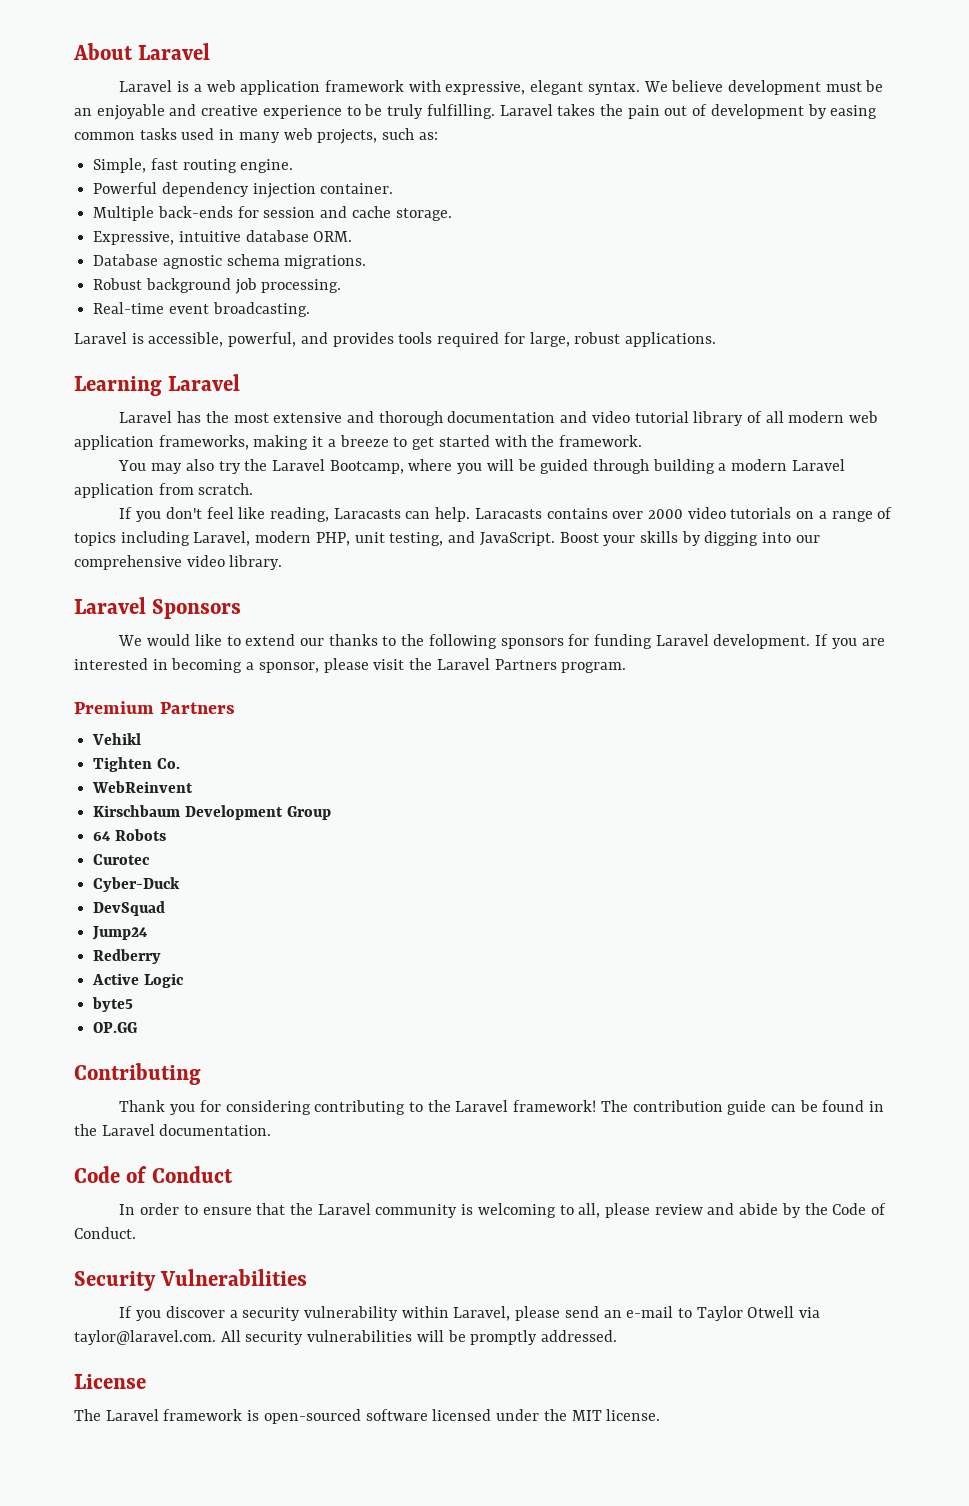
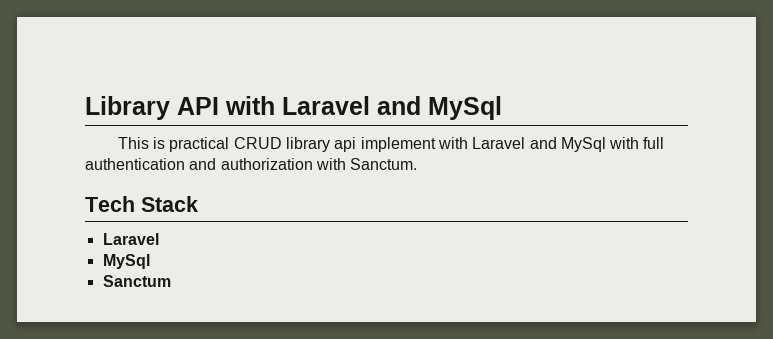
- About Laravel
- Laravel is a web application framework with expressive, elegant syntax. We believe development must be an enjoyable and creative experience to be truly fulfilling. Laravel takes the pain out of development by easing common tasks used in many web projects, such as:
- Simple, fast routing engine.
- Powerful dependency injection container.
- Multiple back-ends for session and cache storage.
- Expressive, intuitive database ORM.
- Database agnostic schema migrations.
- Robust background job processing.
- Real-time event broadcasting.
- Laravel is accessible, powerful, and provides tools required for large, robust applications.
- Learning Laravel
- Laravel has the most extensive and thorough documentation and video tutorial library of all modern web application frameworks, making it a breeze to get started with the framework.
- You may also try the Laravel Bootcamp, where you will be guided through building a modern Laravel application from scratch.
- If you don't feel like reading, Laracasts can help. Laracasts contains over 2000 video tutorials on a range of topics including Laravel, modern PHP, unit testing, and JavaScript. Boost your skills by digging into our comprehensive video library.
- Laravel Sponsors
- We would like to extend our thanks to the following sponsors for funding Laravel development. If you are interested in becoming a sponsor, please visit the Laravel Partners program.
- Premium Partners
- Vehikl
- Tighten Co.
- WebReinvent
- Kirschbaum Development Group
- 64 Robots
- Curotec
- Cyber-Duck
- DevSquad
- Jump24
- Redberry
- Active Logic
- byte5
- OP.GG
- Contributing
- Thank you for considering contributing to the Laravel framework! The contribution guide can be found in the Laravel documentation.
- Code of Conduct
- In order to ensure that the Laravel community is welcoming to all, please review and abide by the Code of Conduct.
- Security Vulnerabilities
- If you discover a security vulnerability within Laravel, please send an e-mail to Taylor Otwell via taylor@laravel.com. All security vulnerabilities will be promptly addressed.
- License
- The Laravel framework is open-sourced software licensed under the MIT license.
+ Library API with Laravel and MySql
+ This is practical CRUD library api implement with Laravel and MySql with full authentication and authorization with Sanctum.
+ Tech Stack
+ Laravel
+ MySql
+ Sanctum

